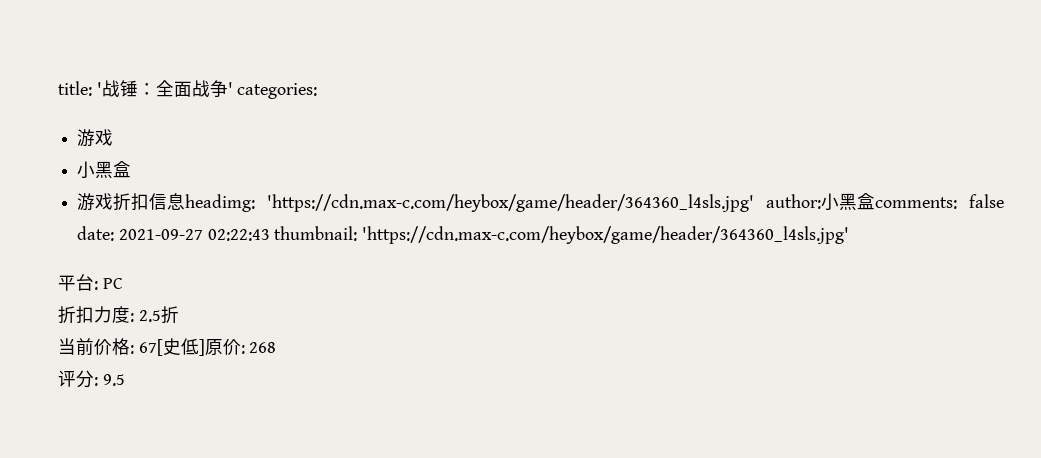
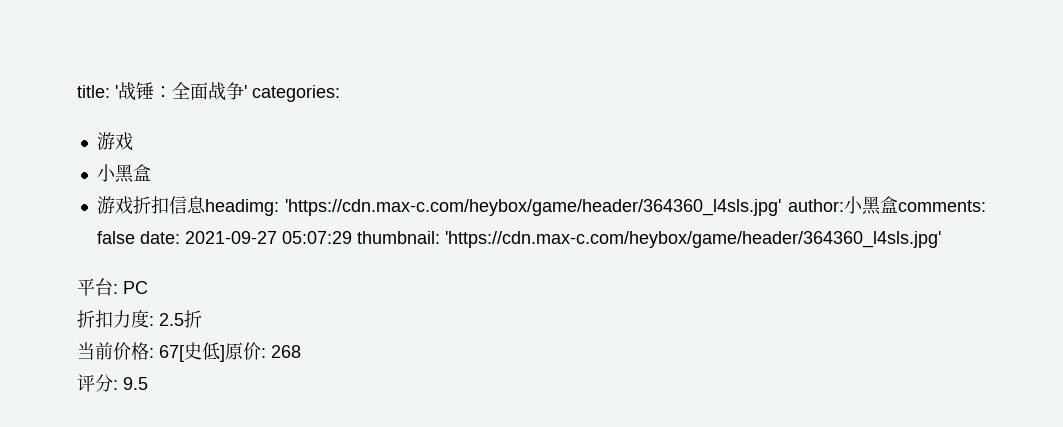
- 游戏折扣信息headimg: 'https://cdn.max-c.com/heybox/game/header/364360_l4sls.jpg' author:小黑盒comments: false date: 2021-09-27 02:22:43 thumbnail: 'https://cdn.max-c.com/heybox/game/header/364360_l4sls.jpg'
+ 游戏折扣信息headimg: 'https://cdn.max-c.com/heybox/game/header/364360_l4sls.jpg' author:小黑盒comments: false date: 2021-09-27 05:07:29 thumbnail: 'https://cdn.max-c.com/heybox/game/header/364360_l4sls.jpg'

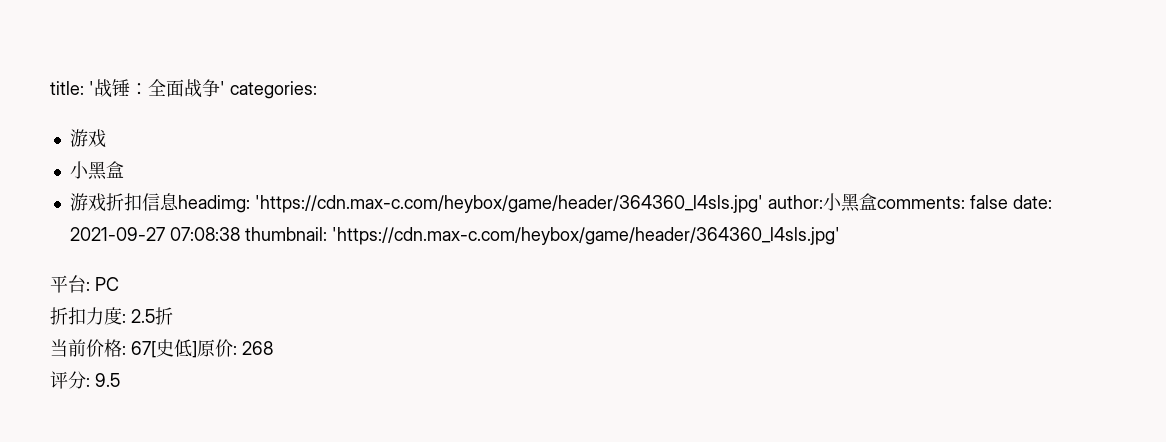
- 游戏折扣信息headimg: 'https://cdn.max-c.com/heybox/game/header/364360_l4sls.jpg' author:小黑盒comments: false date: 2021-09-27 05:07:29 thumbnail: 'https://cdn.max-c.com/heybox/game/header/364360_l4sls.jpg'
+ 游戏折扣信息headimg: 'https://cdn.max-c.com/heybox/game/header/364360_l4sls.jpg' author:小黑盒comments: false date: 2021-09-27 07:08:38 thumbnail: 'https://cdn.max-c.com/heybox/game/header/364360_l4sls.jpg'

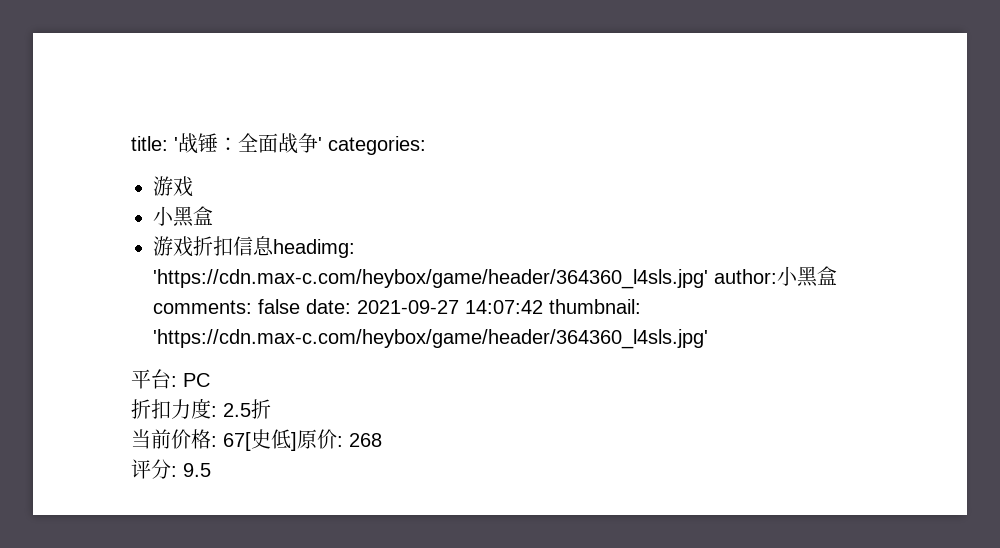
- 游戏折扣信息headimg: 'https://cdn.max-c.com/heybox/game/header/364360_l4sls.jpg' author:小黑盒comments: false date: 2021-09-27 07:08:38 thumbnail: 'https://cdn.max-c.com/heybox/game/header/364360_l4sls.jpg'
+ 游戏折扣信息headimg: 'https://cdn.max-c.com/heybox/game/header/364360_l4sls.jpg' author:小黑盒comments: false date: 2021-09-27 14:07:42 thumbnail: 'https://cdn.max-c.com/heybox/game/header/364360_l4sls.jpg'

